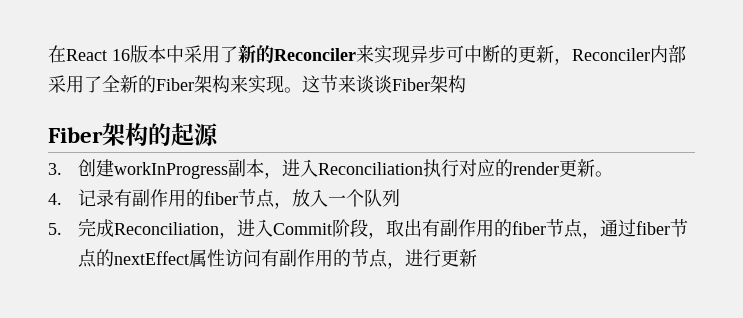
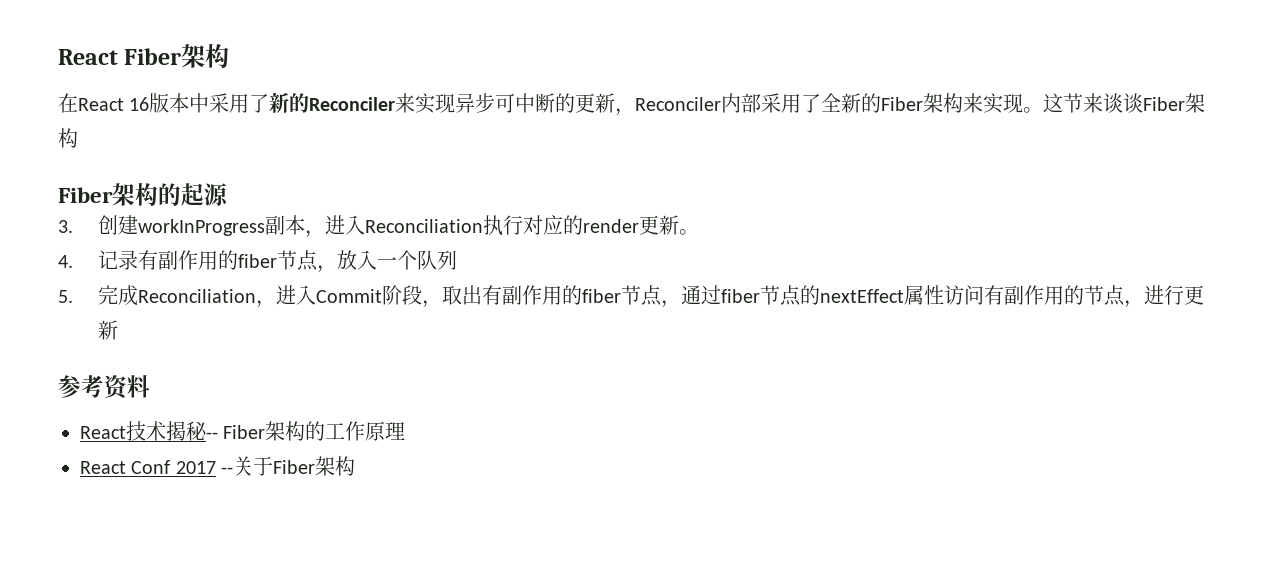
+ React Fiber架构
+ 参考资料
+ React技术揭秘-- Fiber架构的工作原理
+ React Conf 2017 --关于Fiber架构

